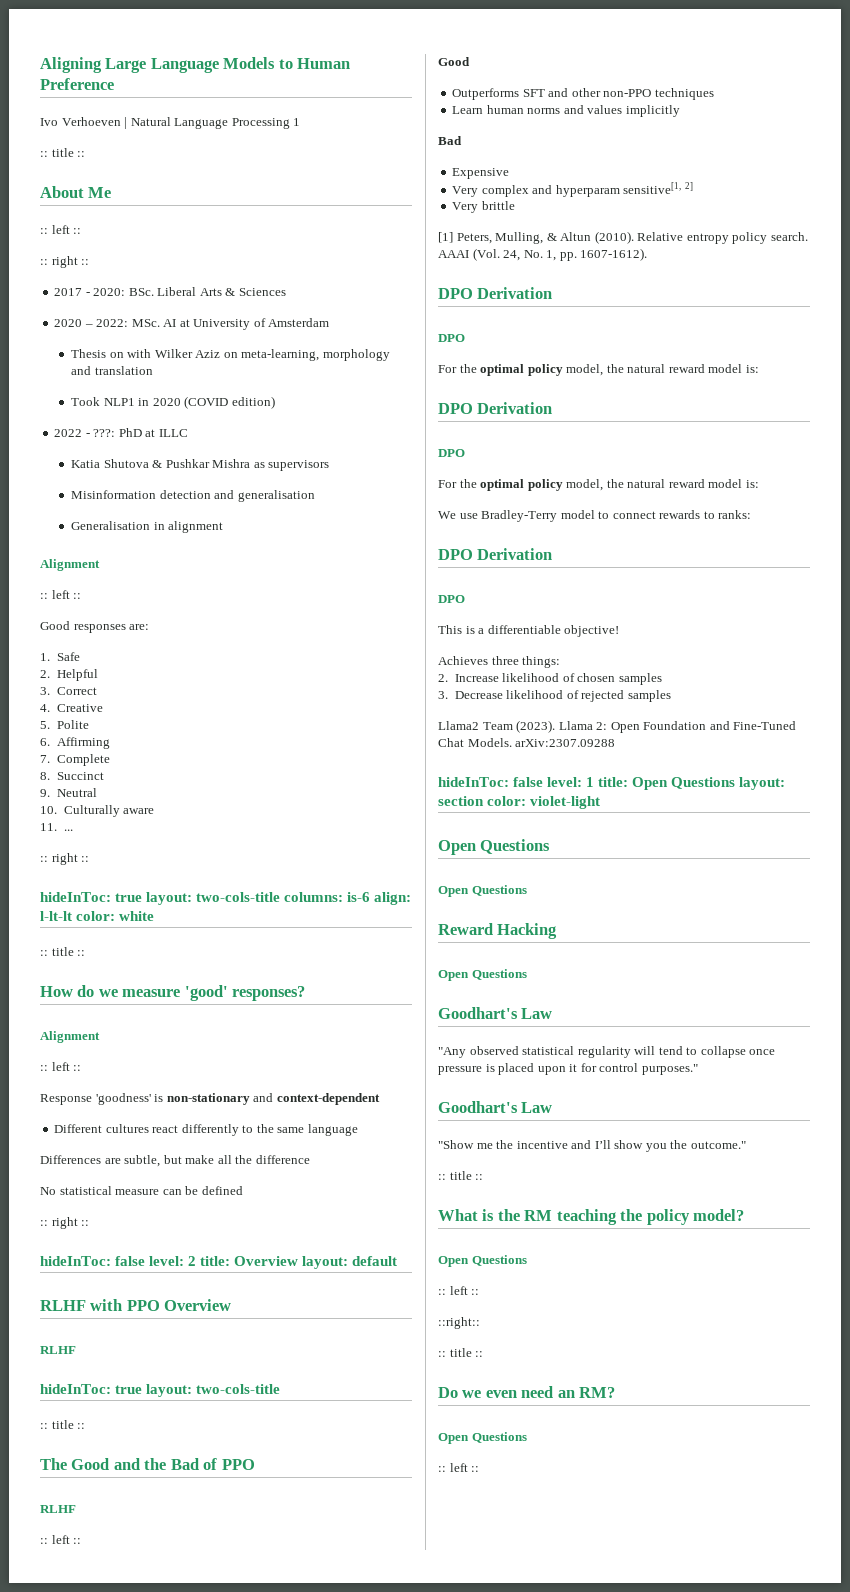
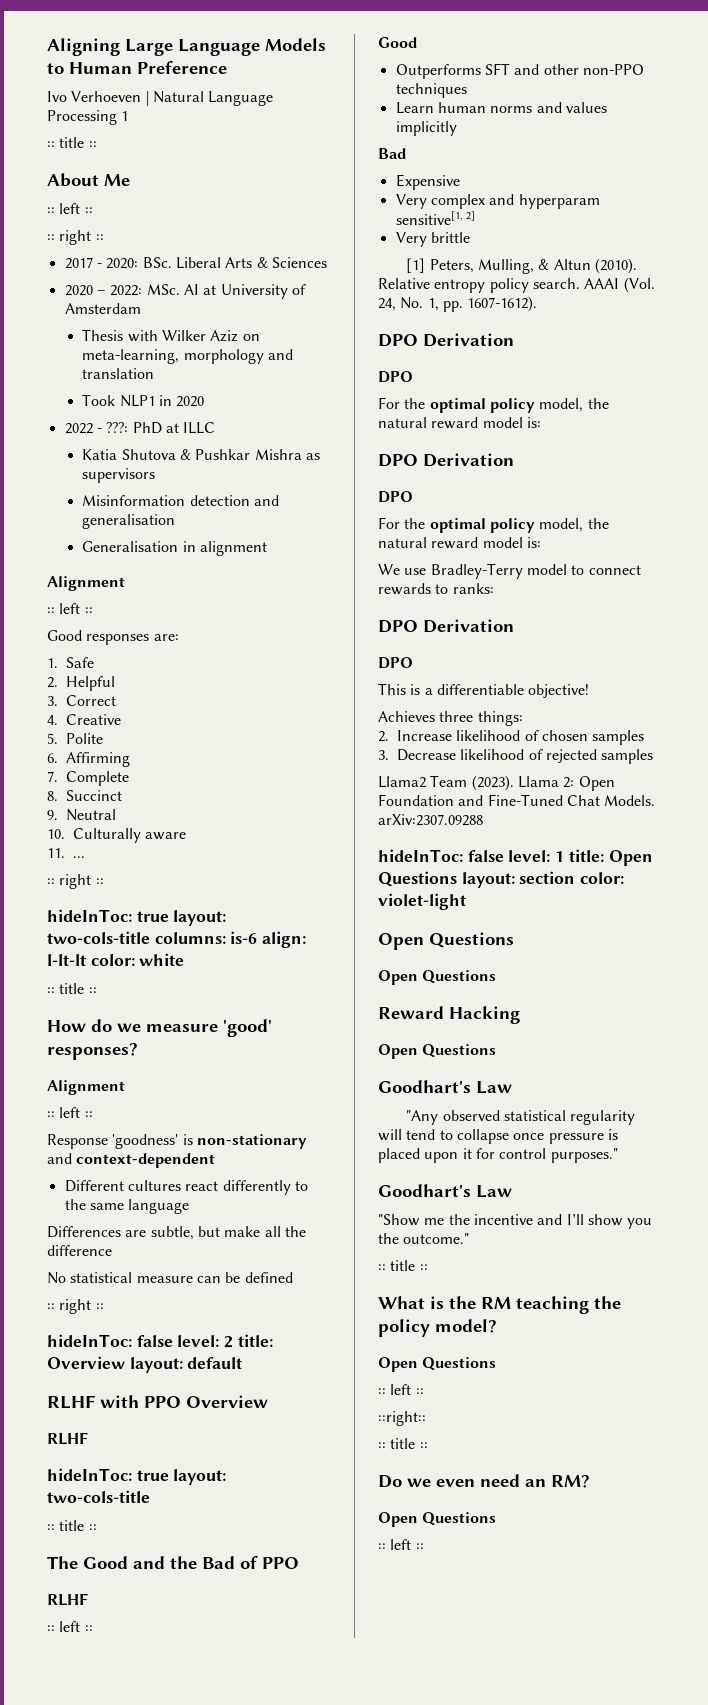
- Thesis on with Wilker Aziz on meta-learning, morphology and translation
+ Thesis with Wilker Aziz on meta-learning, morphology and translation
- Took NLP1 in 2020 (COVID edition)
+ Took NLP1 in 2020

